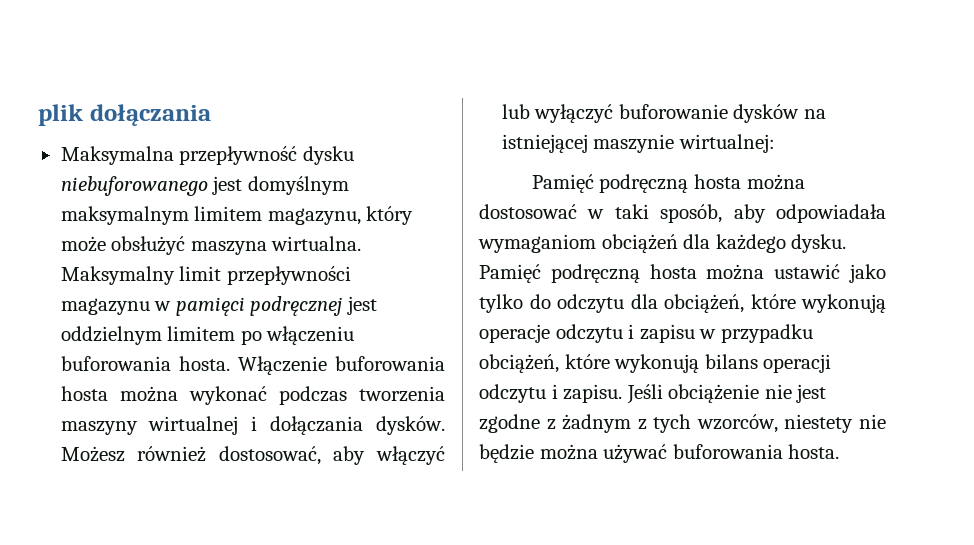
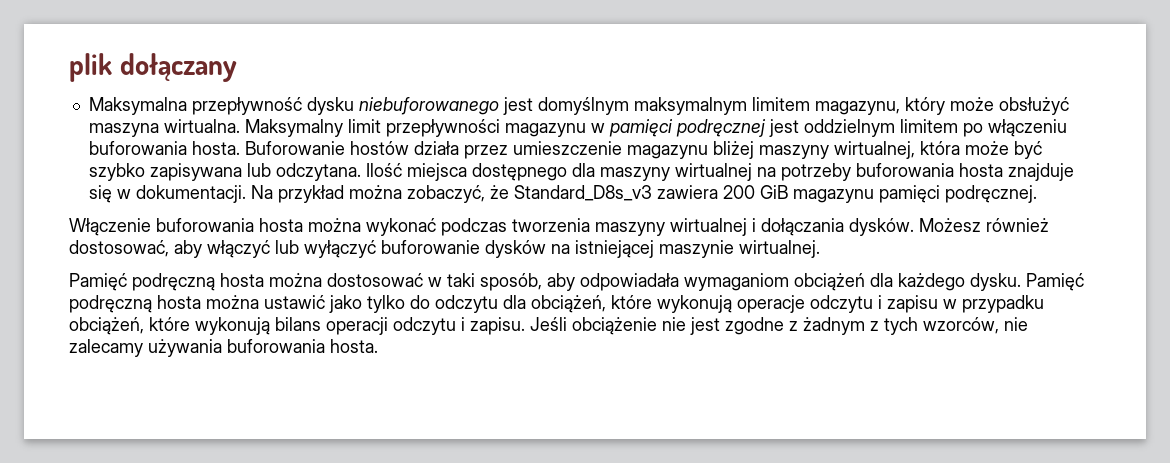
- plik dołączania
+ plik dołączany
- Maksymalny limit przepływności magazynu w pamięci podręcznej jest oddzielnym limitem po włączeniu buforowania hosta. Włączenie buforowania hosta można wykonać podczas tworzenia maszyny wirtualnej i dołączania dysków.
+ Maksymalny limit przepływności magazynu w pamięci podręcznej jest oddzielnym limitem po włączeniu buforowania hosta. Buforowanie hostów działa przez umieszczenie magazynu bliżej maszyny wirtualnej, która może być szybko zapisywana lub odczytana. Ilość miejsca dostępnego dla maszyny wirtualnej na potrzeby buforowania hosta znajduje się w dokumentacji. Na przykład można zobaczyć, że Standard_D8s_v3 zawiera 200 GiB magazynu pamięci podręcznej.
+ Włączenie buforowania hosta można wykonać podczas tworzenia maszyny wirtualnej i dołączania dysków.
- Możesz również dostosować, aby włączyć lub wyłączyć buforowanie dysków na istniejącej maszynie wirtualnej:
+ Możesz również dostosować, aby włączyć lub wyłączyć buforowanie dysków na istniejącej maszynie wirtualnej.
- Jeśli obciążenie nie jest zgodne z żadnym z tych wzorców, niestety nie będzie można używać buforowania hosta.
+ Jeśli obciążenie nie jest zgodne z żadnym z tych wzorców, nie zalecamy używania buforowania hosta.

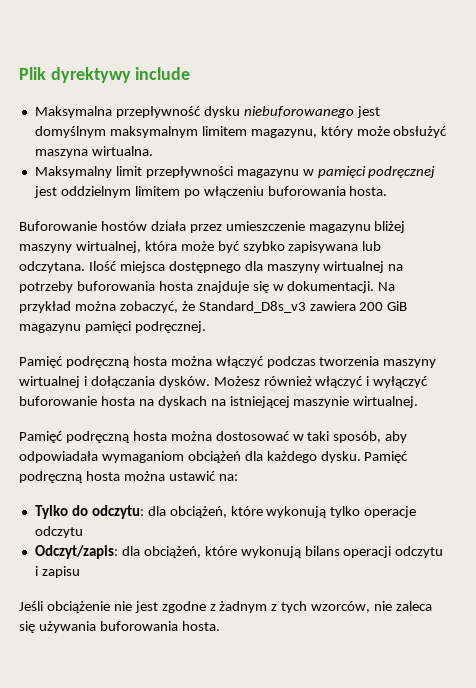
- plik dołączany
+ Plik dyrektywy include
- Maksymalna przepływność dysku niebuforowanego jest domyślnym maksymalnym limitem magazynu, który może obsłużyć maszyna wirtualna. Maksymalny limit przepływności magazynu w pamięci podręcznej jest oddzielnym limitem po włączeniu buforowania hosta. Buforowanie hostów działa przez umieszczenie magazynu bliżej maszyny wirtualnej, która może być szybko zapisywana lub odczytana.
+ Maksymalna przepływność dysku niebuforowanego jest domyślnym maksymalnym limitem magazynu, który może obsłużyć maszyna wirtualna.
+ Maksymalny limit przepływności magazynu w pamięci podręcznej jest oddzielnym limitem po włączeniu buforowania hosta.
+ Buforowanie hostów działa przez umieszczenie magazynu bliżej maszyny wirtualnej, która może być szybko zapisywana lub odczytana.
- Włączenie buforowania hosta można wykonać podczas tworzenia maszyny wirtualnej i dołączania dysków.
+ Pamięć podręczną hosta można włączyć podczas tworzenia maszyny wirtualnej i dołączania dysków.
- Możesz również dostosować, aby włączyć lub wyłączyć buforowanie dysków na istniejącej maszynie wirtualnej.
+ Możesz również włączyć i wyłączyć buforowanie hosta na dyskach na istniejącej maszynie wirtualnej.
- Pamięć podręczną hosta można ustawić jako tylko do odczytu dla obciążeń, które wykonują operacje odczytu i zapisu w przypadku obciążeń, które wykonują bilans operacji odczytu i zapisu. Jeśli obciążenie nie jest zgodne z żadnym z tych wzorców, nie zalecamy używania buforowania hosta.
+ Pamięć podręczną hosta można ustawić na:
+ Tylko do odczytu: dla obciążeń, które wykonują tylko operacje odczytu
+ Odczyt/zapis: dla obciążeń, które wykonują bilans operacji odczytu i zapisu
+ Jeśli obciążenie nie jest zgodne z żadnym z tych wzorców, nie zaleca się używania buforowania hosta.

